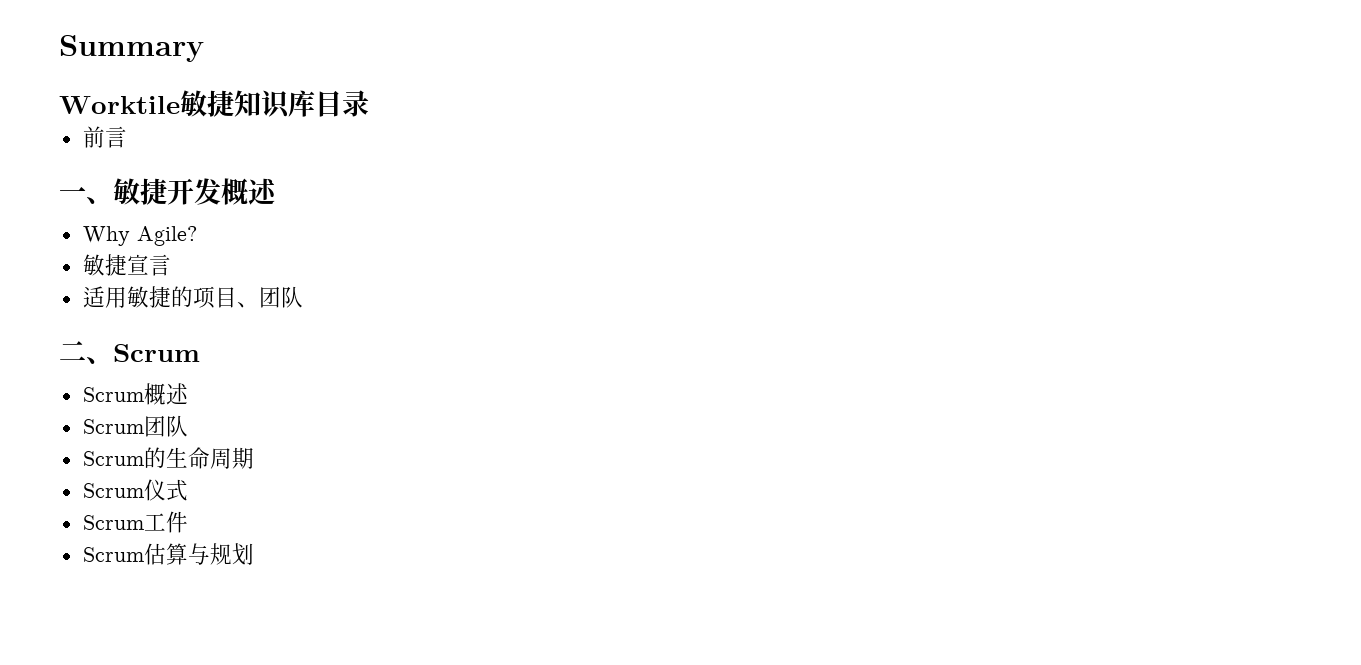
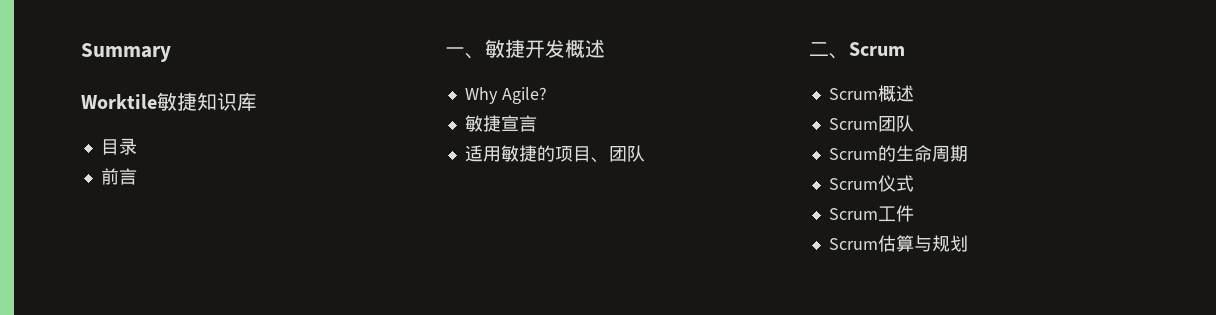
- Worktile敏捷知识库目录
+ Worktile敏捷知识库
+ 目录

